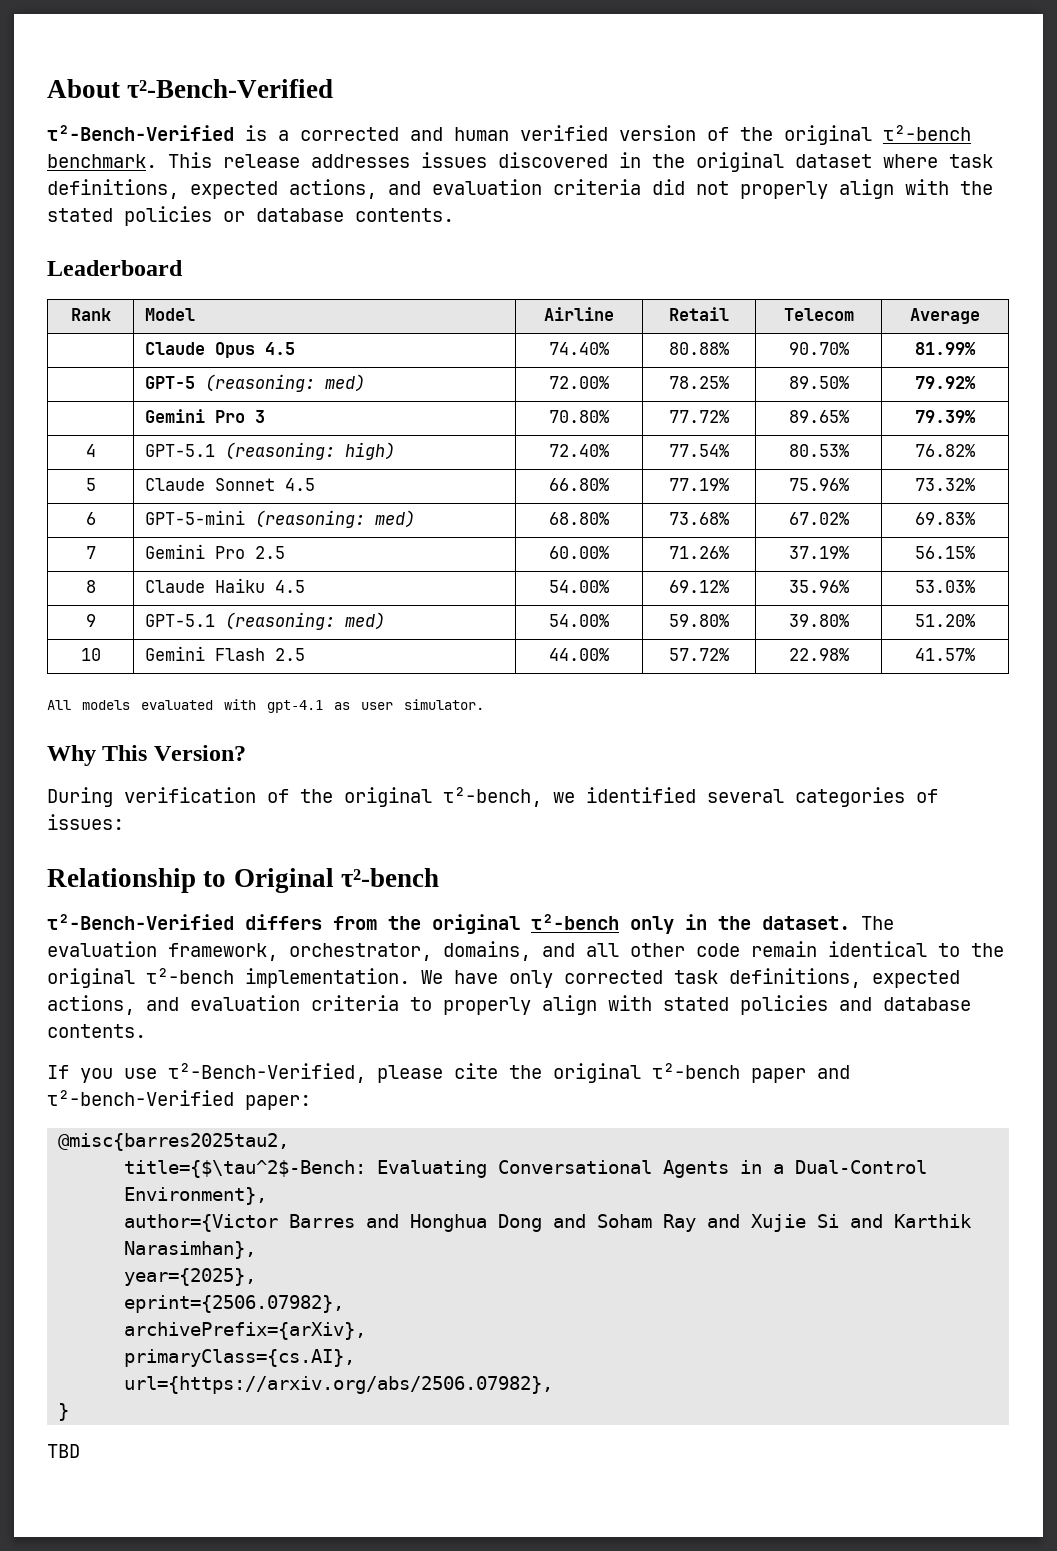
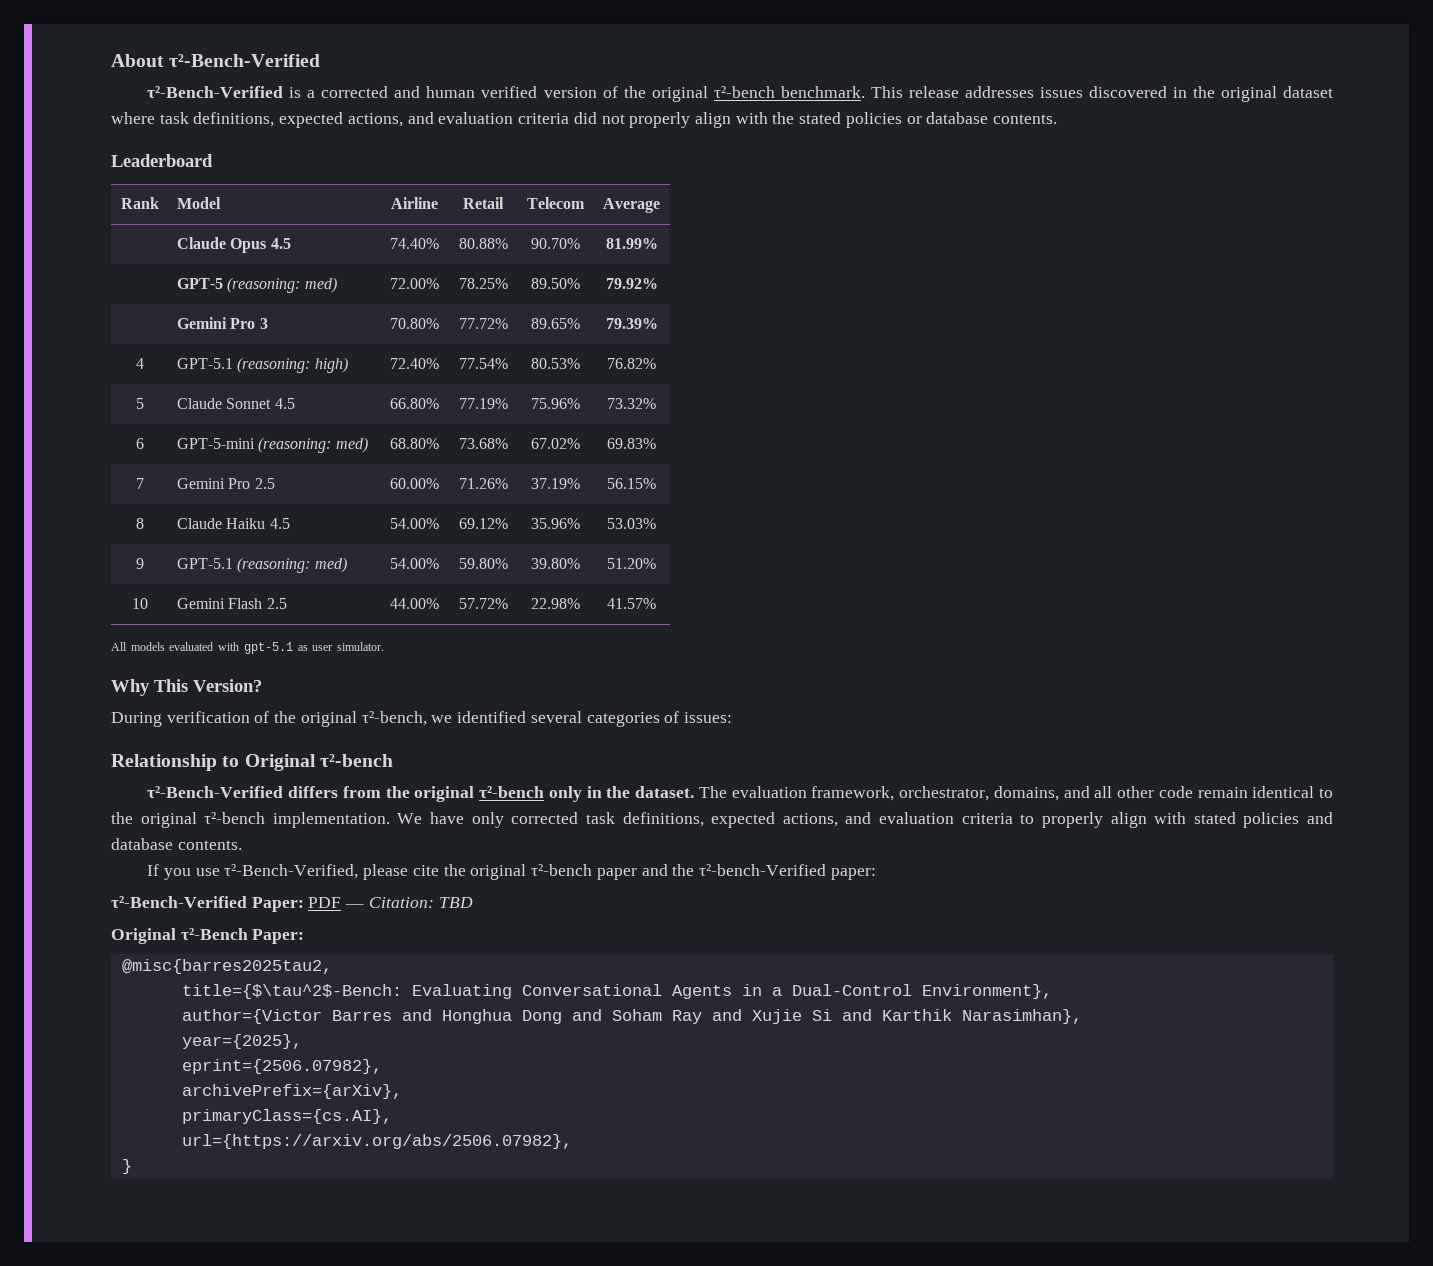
- All models evaluated with gpt-4.1 as user simulator.
+ All models evaluated with gpt-5.1 as user simulator.
- If you use τ²-Bench-Verified, please cite the original τ²-bench paper and τ²-bench-Verified paper:
+ If you use τ²-Bench-Verified, please cite the original τ²-bench paper and the τ²-bench-Verified paper:
+ τ²-Bench-Verified Paper: PDF — Citation: TBD
+ Original τ²-Bench Paper:
- TBD

